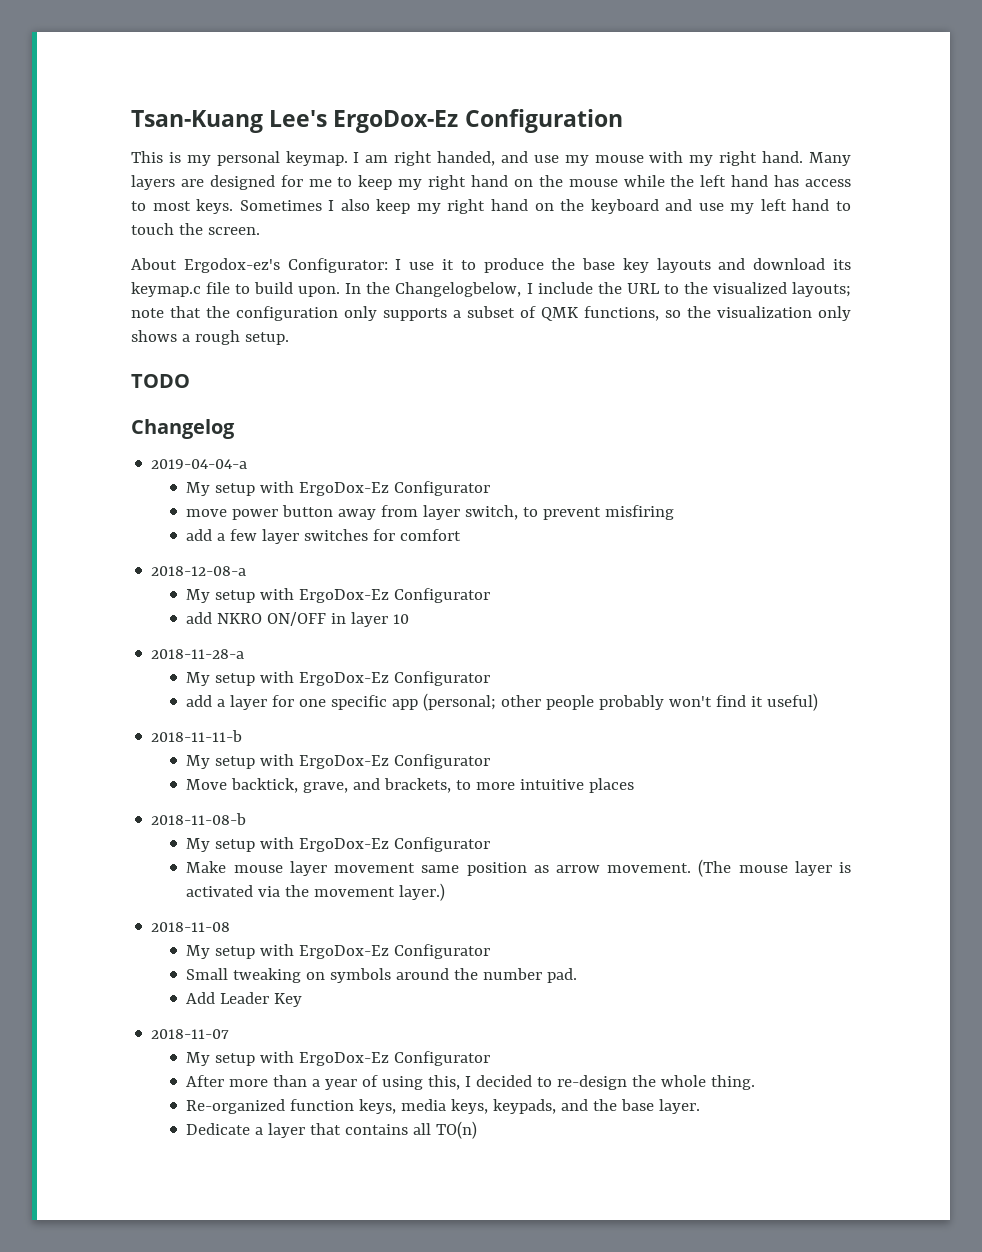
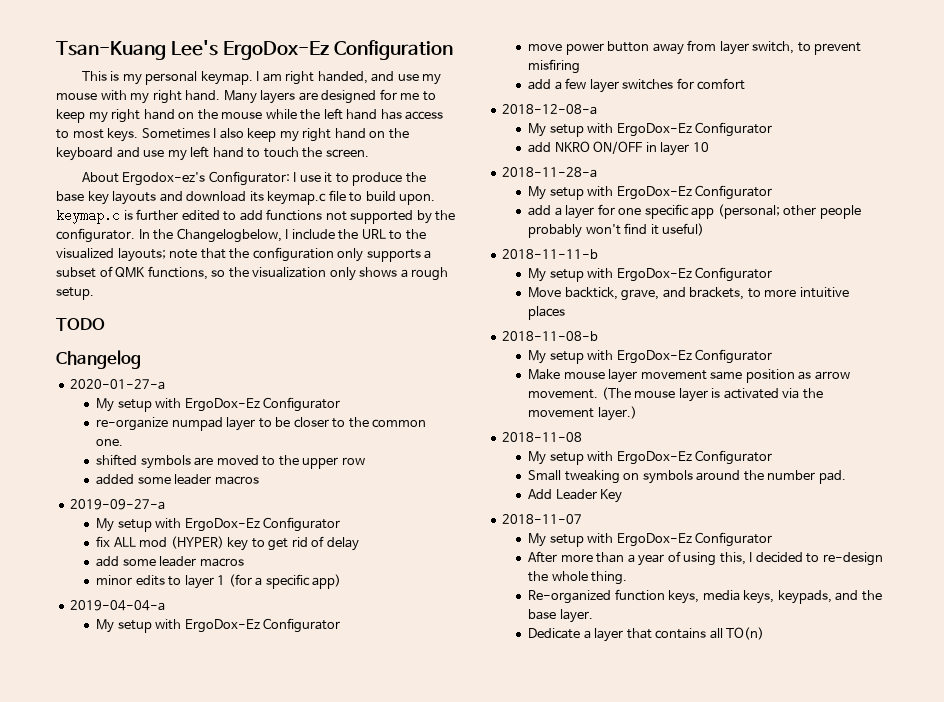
- About Ergodox-ez's Configurator: I use it to produce the base key layouts and download its keymap.c file to build upon.
+ About Ergodox-ez's Configurator: I use it to produce the base key layouts and download its keymap.c file to build upon. keymap.c is further edited to add functions not supported by the configurator.
+ 2020-01-27-a
+ My setup with ErgoDox-Ez Configurator
+ re-organize numpad layer to be closer to the common one.
+ shifted symbols are moved to the upper row
+ added some leader macros
+ 2019-09-27-a
+ My setup with ErgoDox-Ez Configurator
+ fix ALL mod (HYPER) key to get rid of delay
+ add some leader macros
+ minor edits to layer 1 (for a specific app)

